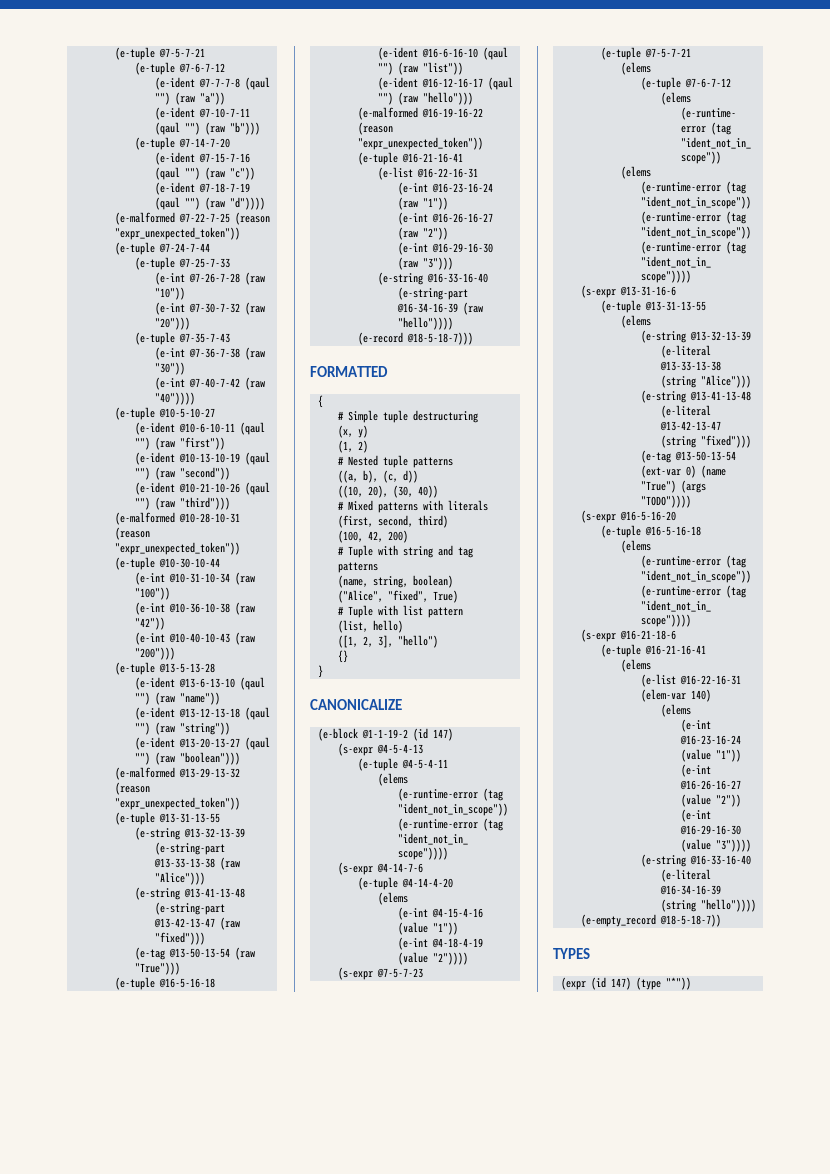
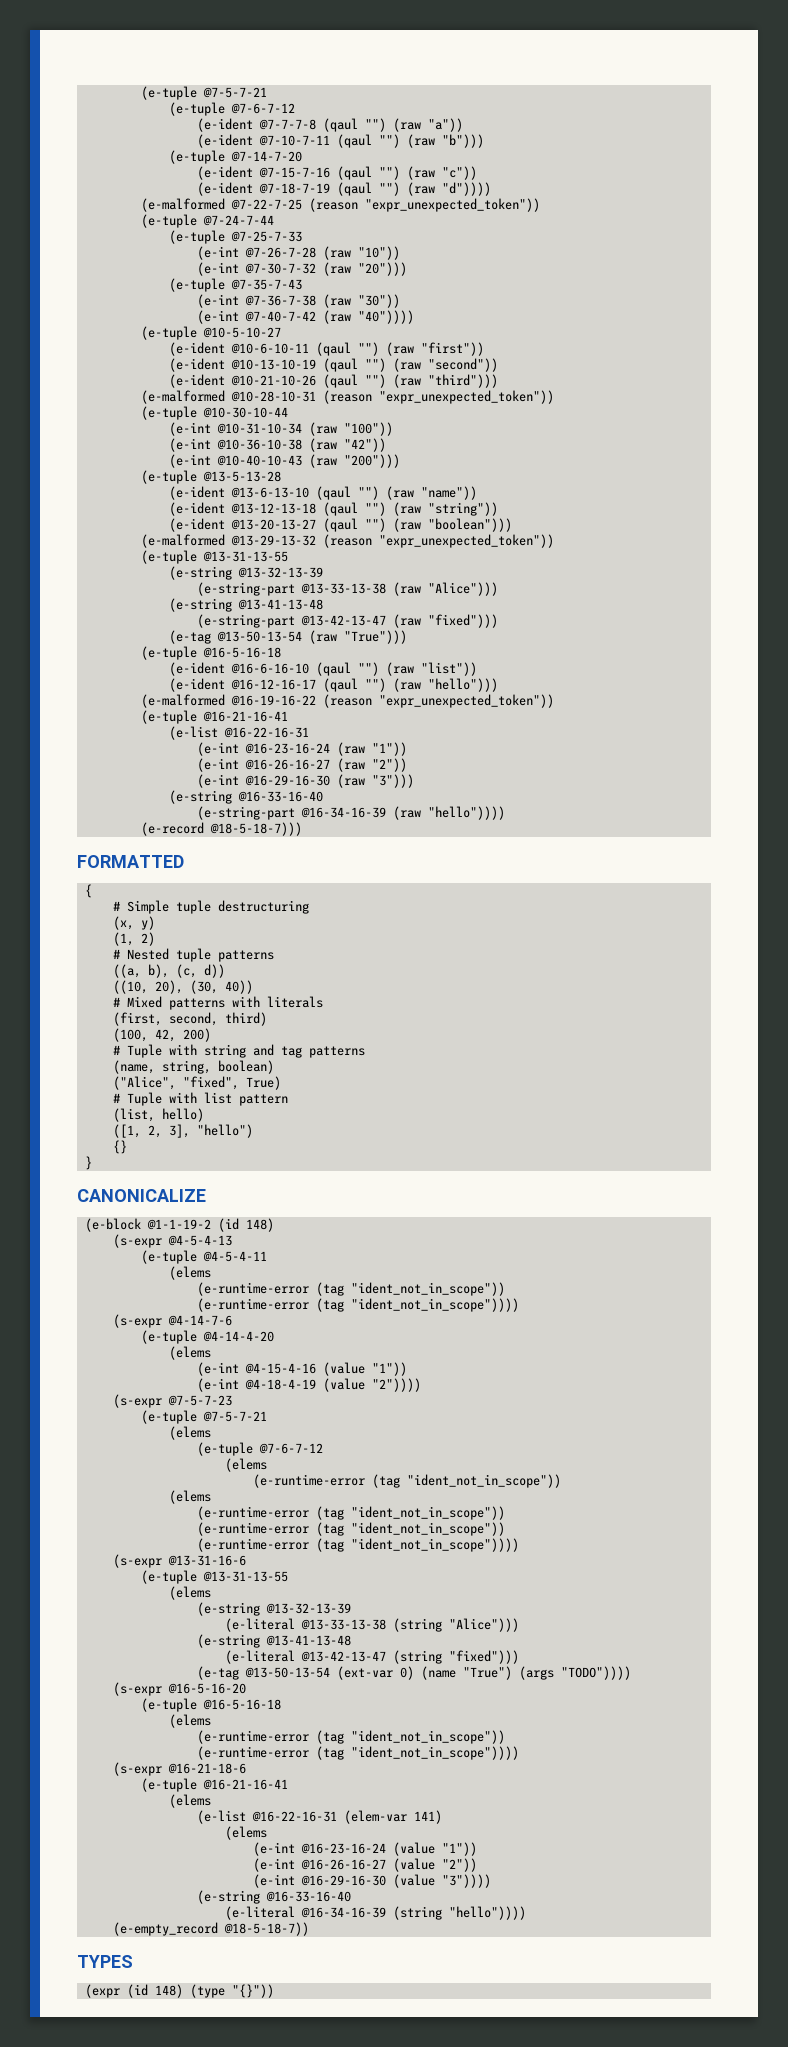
- (e-block @1-1-19-2 (id 147)
+ (e-block @1-1-19-2 (id 148)
- (e-list @16-22-16-31 (elem-var 140)
+ (e-list @16-22-16-31 (elem-var 141)
- (expr (id 147) (type "*"))
+ (expr (id 148) (type "{}"))

